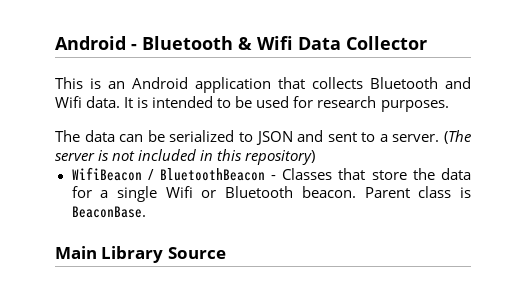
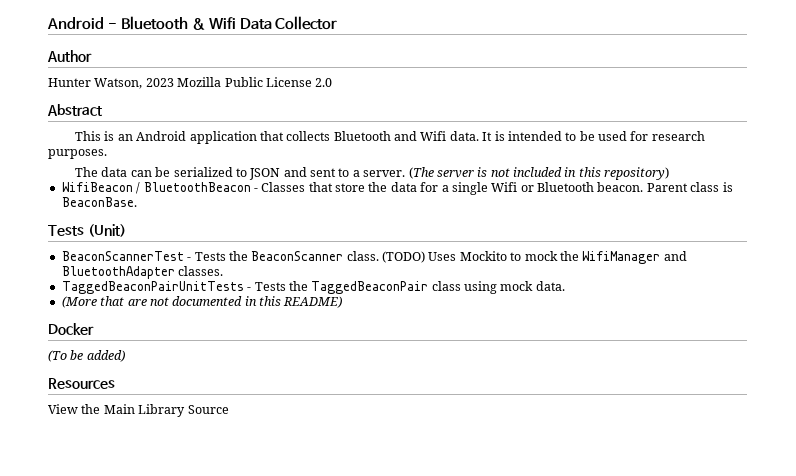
+ Author
+ Hunter Watson, 2023 Mozilla Public License 2.0
+ Abstract
- Main Library Source
+ Tests (Unit)
+ BeaconScannerTest - Tests the BeaconScanner class. (TODO) Uses Mockito to mock the WifiManager and BluetoothAdapter classes.
+ TaggedBeaconPairUnitTests - Tests the TaggedBeaconPair class using mock data.
+ (More that are not documented in this README)
+ Docker
+ (To be added)
+ Resources
+ View the Main Library Source

